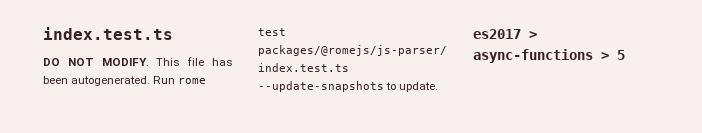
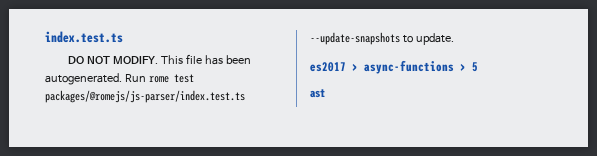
+ ast

